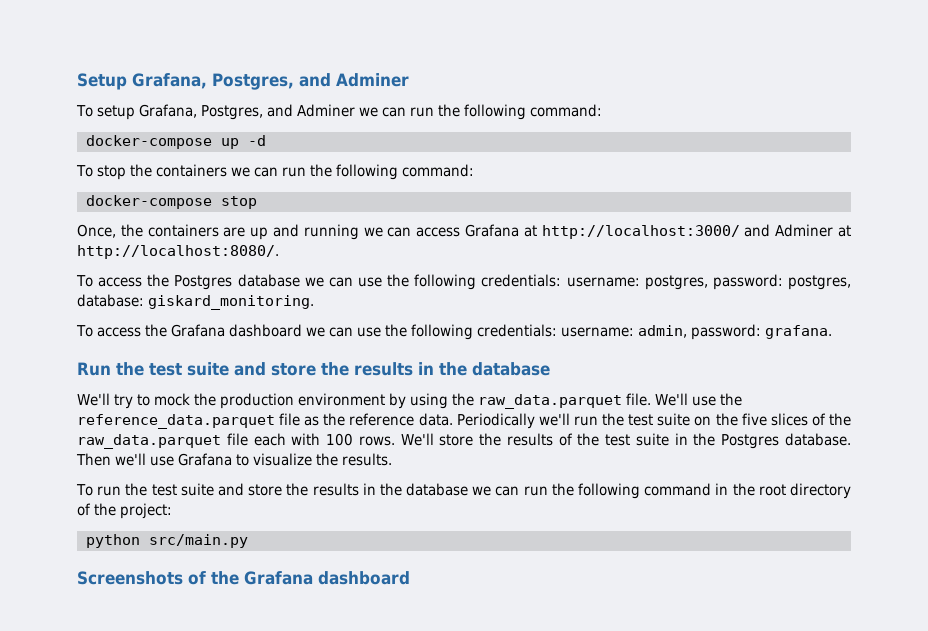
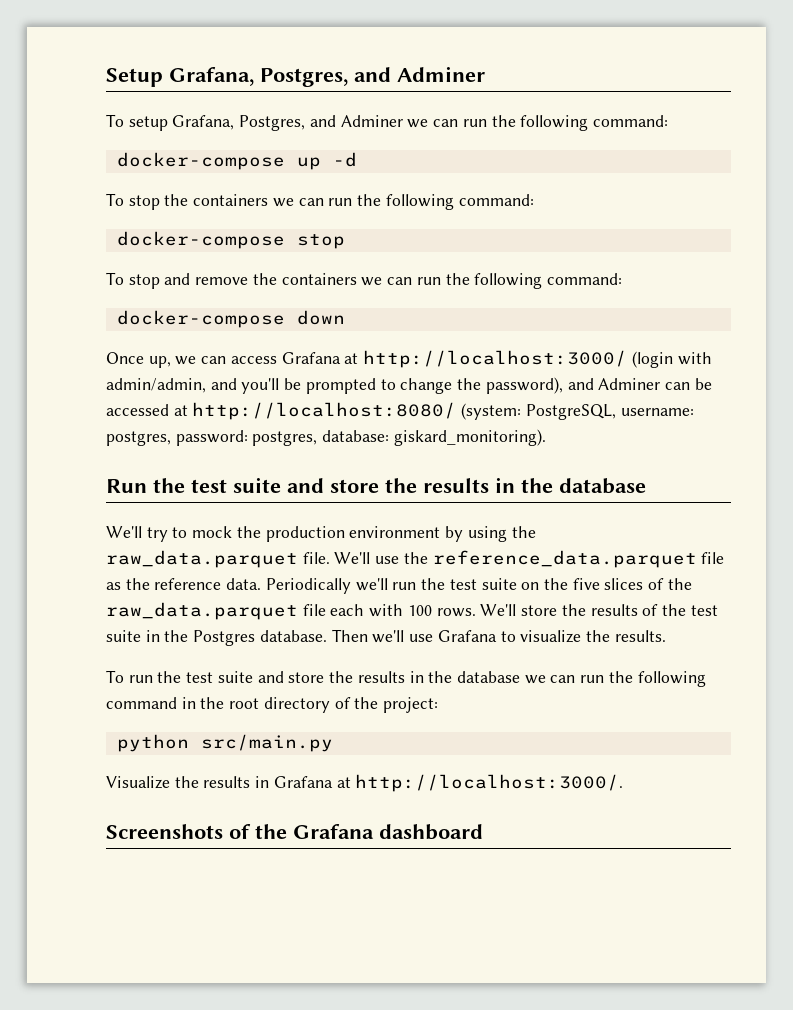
- Once, the containers are up and running we can access Grafana at http://localhost:3000/ and Adminer at http://localhost:8080/.
- To access the Postgres database we can use the following credentials: username: postgres, password: postgres, database: giskard_monitoring.
- To access the Grafana dashboard we can use the following credentials: username: admin, password: grafana.
+ To stop and remove the containers we can run the following command:
+ docker-compose down
+ Once up, we can access Grafana at http://localhost:3000/ (login with admin/admin, and you'll be prompted to change the password), and Adminer can be accessed at http://localhost:8080/ (system: PostgreSQL, username: postgres, password: postgres, database: giskard_monitoring).
+ Visualize the results in Grafana at http://localhost:3000/.

